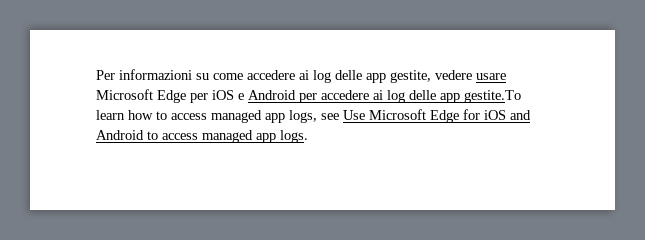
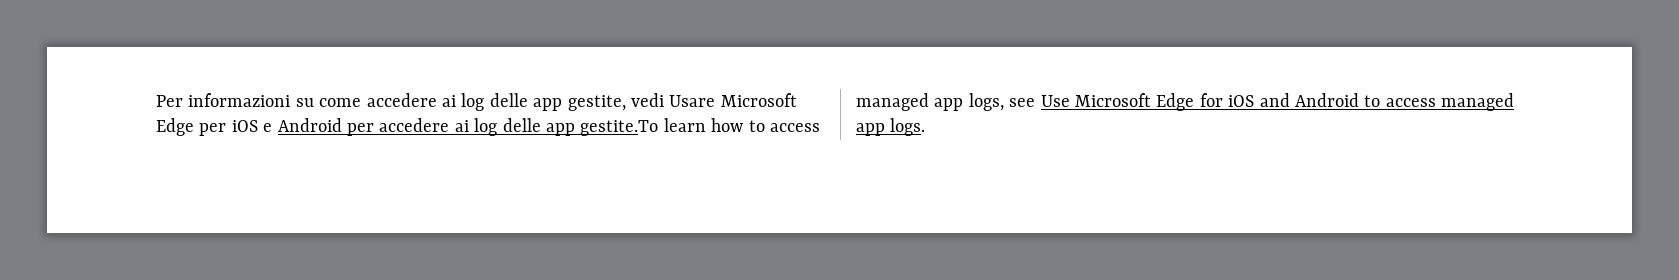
- Per informazioni su come accedere ai log delle app gestite, vedere usare Microsoft Edge per iOS e Android per accedere ai log delle app gestite.To learn how to access managed app logs, see Use Microsoft Edge for iOS and Android to access managed app logs.
+ Per informazioni su come accedere ai log delle app gestite, vedi Usare Microsoft Edge per iOS e Android per accedere ai log delle app gestite.To learn how to access managed app logs, see Use Microsoft Edge for iOS and Android to access managed app logs.

